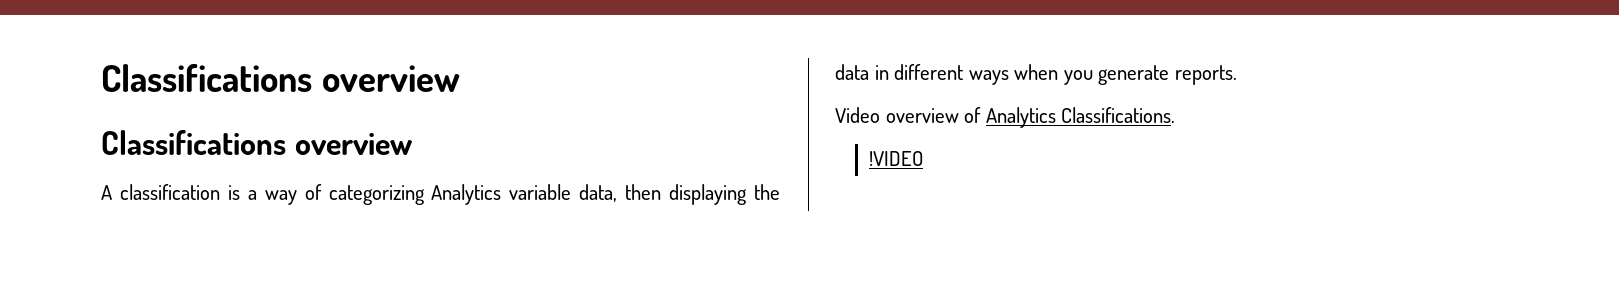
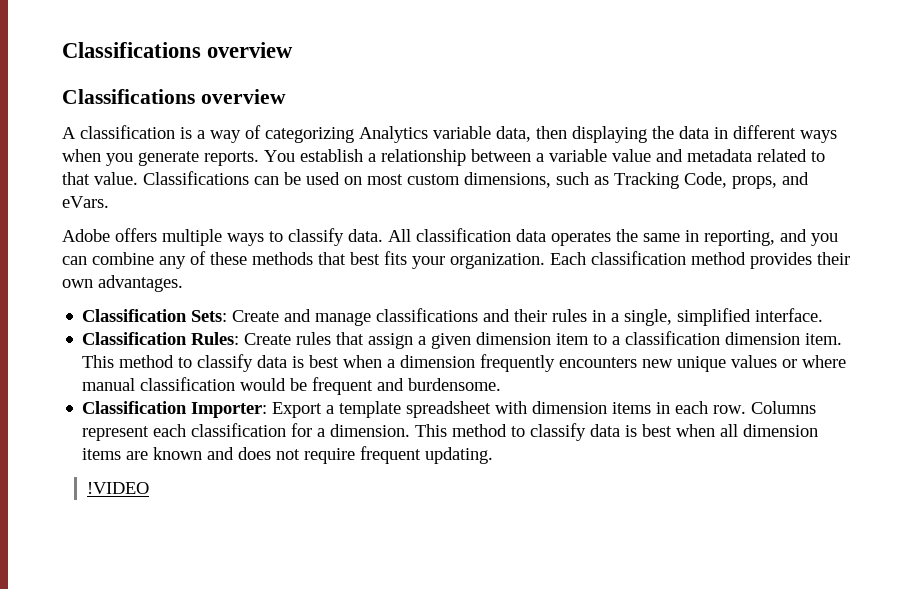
- A classification is a way of categorizing Analytics variable data, then displaying the data in different ways when you generate reports.
- Video overview of Analytics Classifications.
+ A classification is a way of categorizing Analytics variable data, then displaying the data in different ways when you generate reports. You establish a relationship between a variable value and metadata related to that value. Classifications can be used on most custom dimensions, such as Tracking Code, props, and eVars.
+ Adobe offers multiple ways to classify data. All classification data operates the same in reporting, and you can combine any of these methods that best fits your organization. Each classification method provides their own advantages.
+ Classification Sets: Create and manage classifications and their rules in a single, simplified interface.
+ Classification Rules: Create rules that assign a given dimension item to a classification dimension item. This method to classify data is best when a dimension frequently encounters new unique values or where manual classification would be frequent and burdensome.
+ Classification Importer: Export a template spreadsheet with dimension items in each row. Columns represent each classification for a dimension. This method to classify data is best when all dimension items are known and does not require frequent updating.

